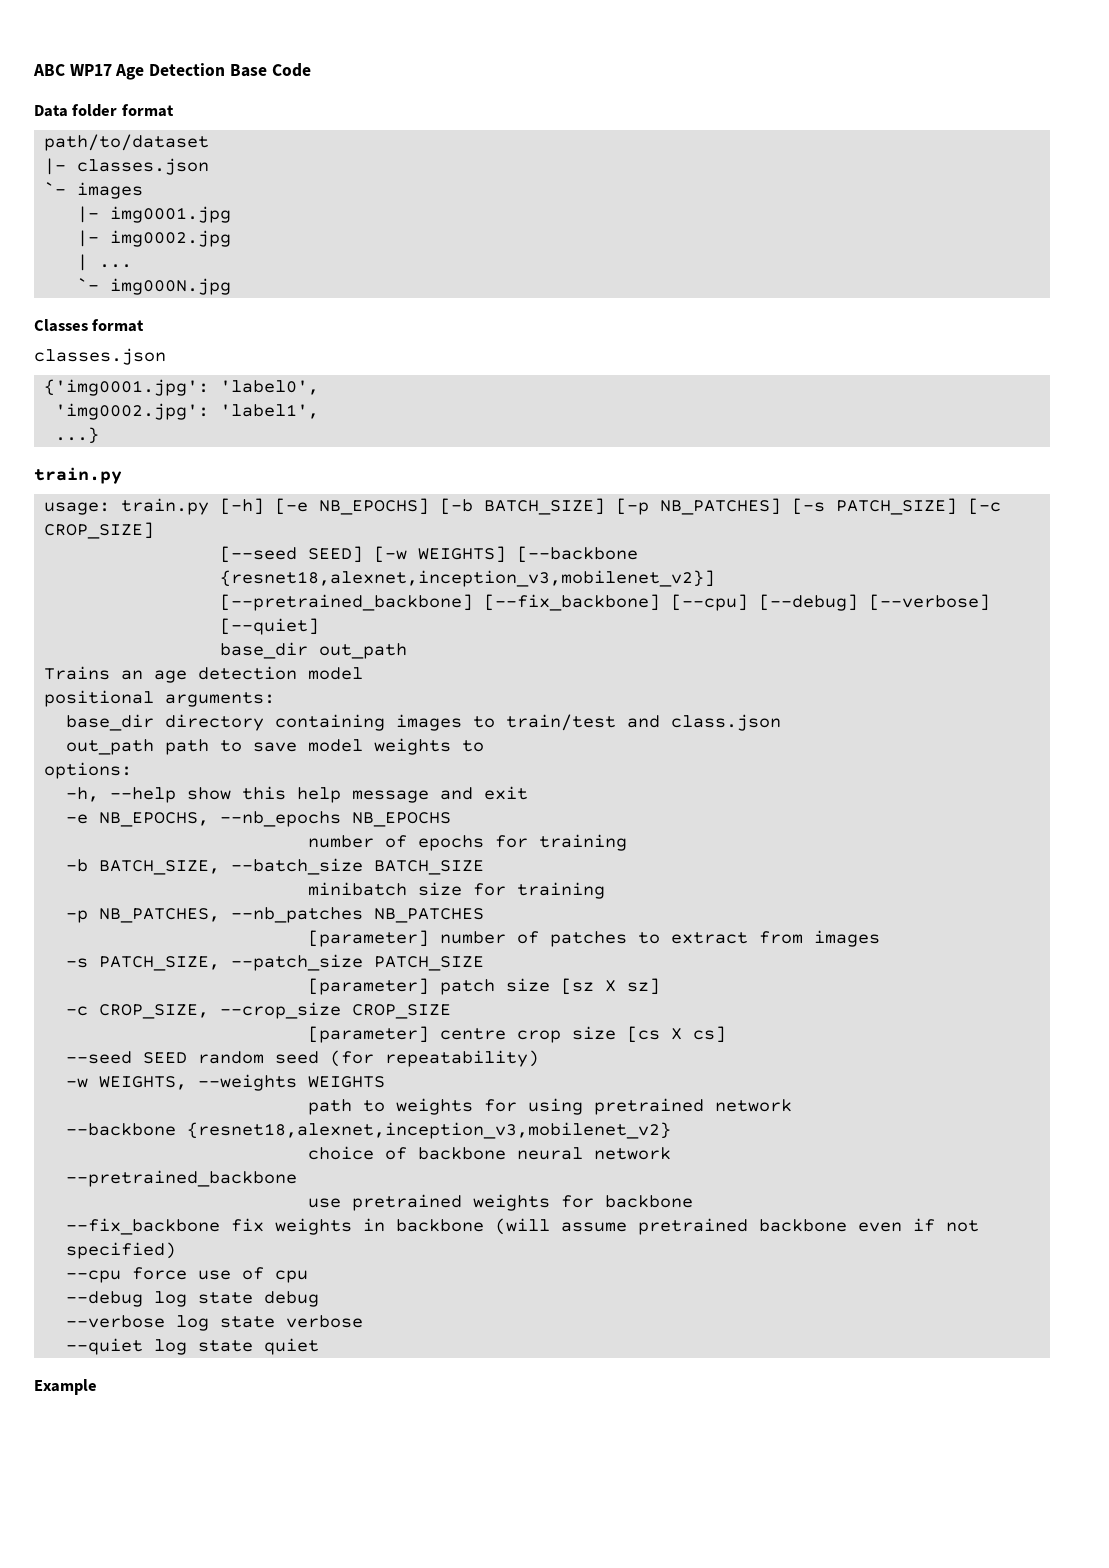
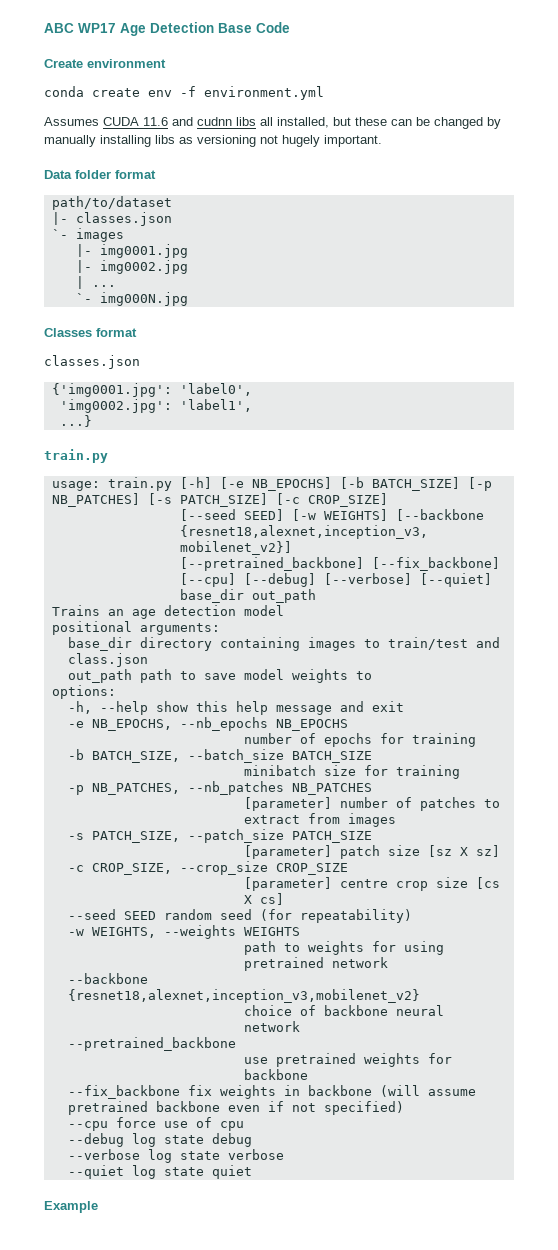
+ Create environment
+ conda create env -f environment.yml
+ Assumes CUDA 11.6 and cudnn libs all installed, but these can be changed by manually installing libs as versioning not hugely important.

